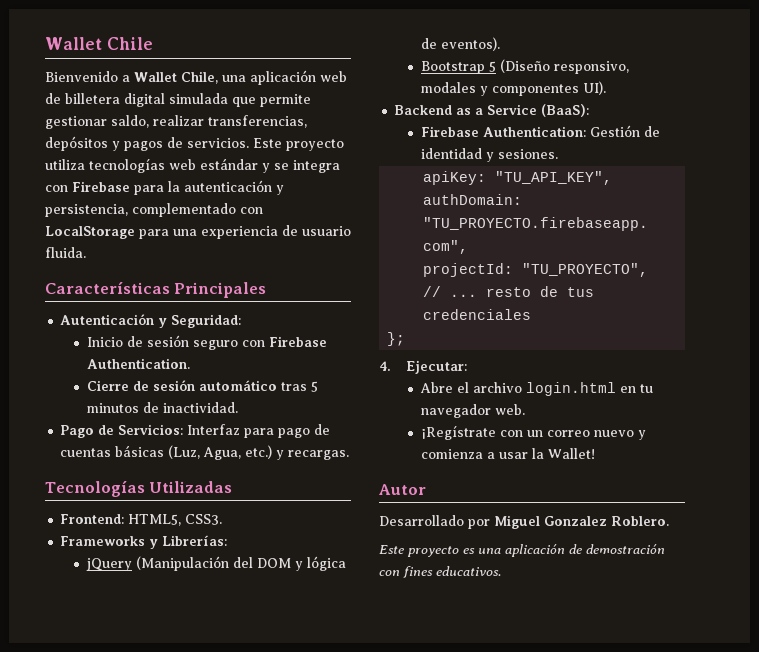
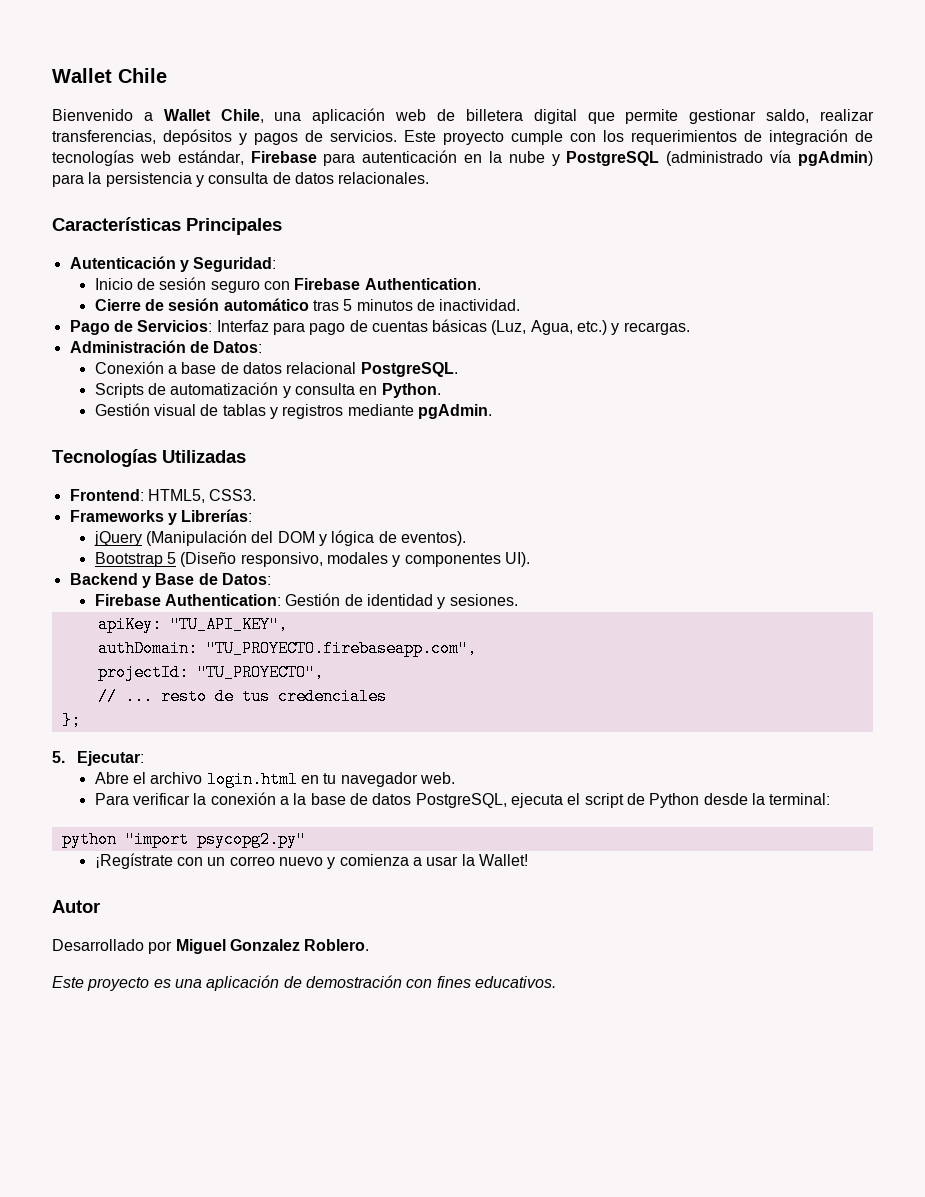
- Bienvenido a Wallet Chile, una aplicación web de billetera digital simulada que permite gestionar saldo, realizar transferencias, depósitos y pagos de servicios.
+ Bienvenido a Wallet Chile, una aplicación web de billetera digital que permite gestionar saldo, realizar transferencias, depósitos y pagos de servicios.
- Este proyecto utiliza tecnologías web estándar y se integra con Firebase para la autenticación y persistencia, complementado con LocalStorage para una experiencia de usuario fluida.
+ Este proyecto cumple con los requerimientos de integración de tecnologías web estándar, Firebase para autenticación en la nube y PostgreSQL (administrado vía pgAdmin) para la persistencia y consulta de datos relacionales.
+ Administración de Datos:
+ Conexión a base de datos relacional PostgreSQL.
+ Scripts de automatización y consulta en Python.
+ Gestión visual de tablas y registros mediante pgAdmin.
- Backend as a Service (BaaS):
+ Backend y Base de Datos:
- 4. Ejecutar:
+ 5. Ejecutar:
+ Para verificar la conexión a la base de datos PostgreSQL, ejecuta el script de Python desde la terminal:
+ python "import psycopg2.py"

